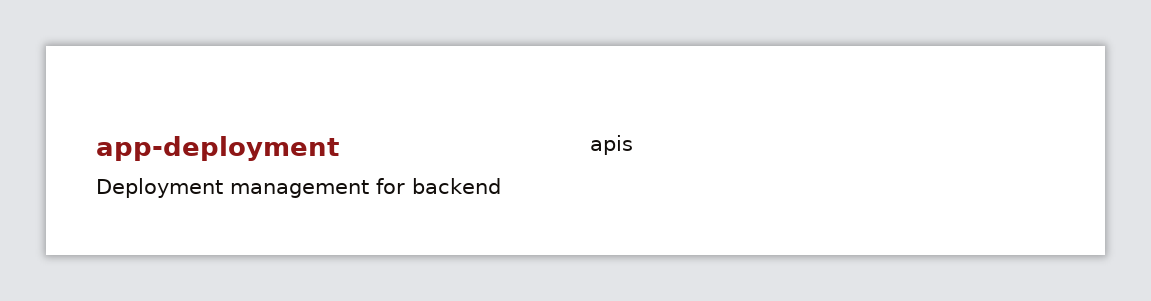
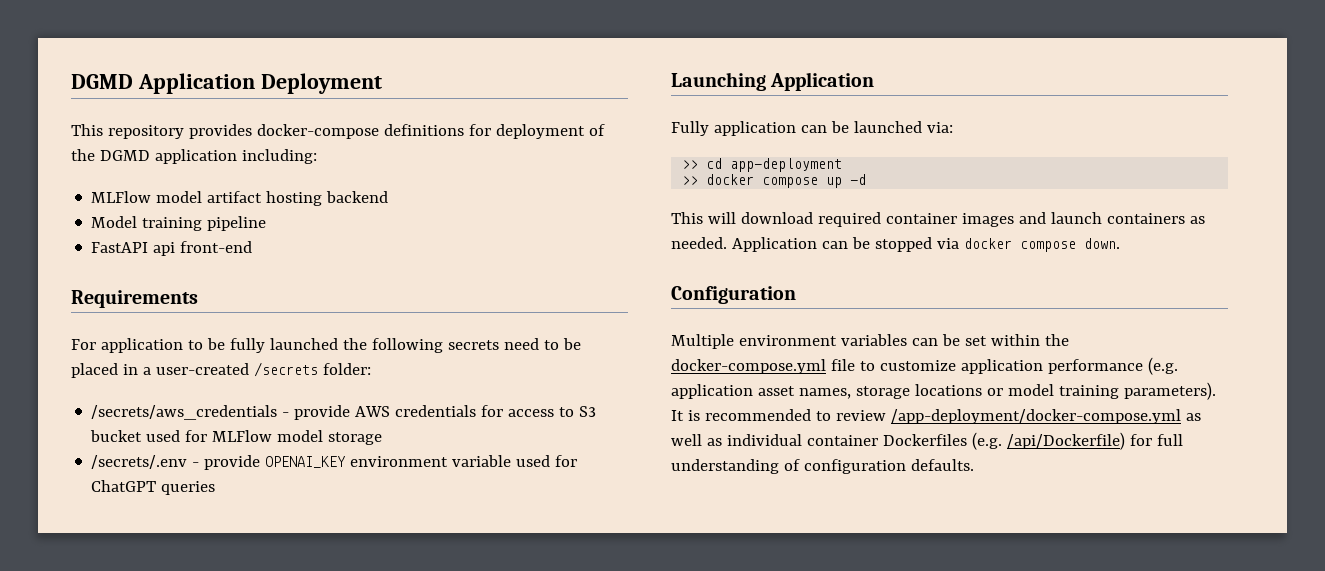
- app-deployment
- Deployment management for backend apis
+ DGMD Application Deployment
+ This repository provides docker-compose definitions for deployment of the DGMD application including:
+ MLFlow model artifact hosting backend
+ Model training pipeline
+ FastAPI api front-end
+ Requirements
+ For application to be fully launched the following secrets need to be placed in a user-created /secrets folder:
+ /secrets/aws_credentials - provide AWS credentials for access to S3 bucket used for MLFlow model storage
+ /secrets/.env - provide OPENAI_KEY environment variable used for ChatGPT queries
+ Launching Application
+ Fully application can be launched via:
+ >> cd app-deployment
+ >> docker compose up -d
+ This will download required container images and launch containers as needed. Application can be stopped via docker compose down.
+ Configuration
+ Multiple environment variables can be set within the docker-compose.yml file to customize application performance (e.g. application asset names, storage locations or model training parameters). It is recommended to review /app-deployment/docker-compose.yml as well as individual container Dockerfiles (e.g. /api/Dockerfile) for full understanding of configuration defaults.

